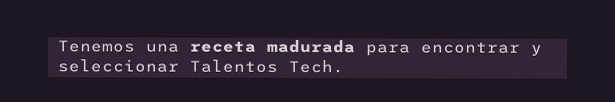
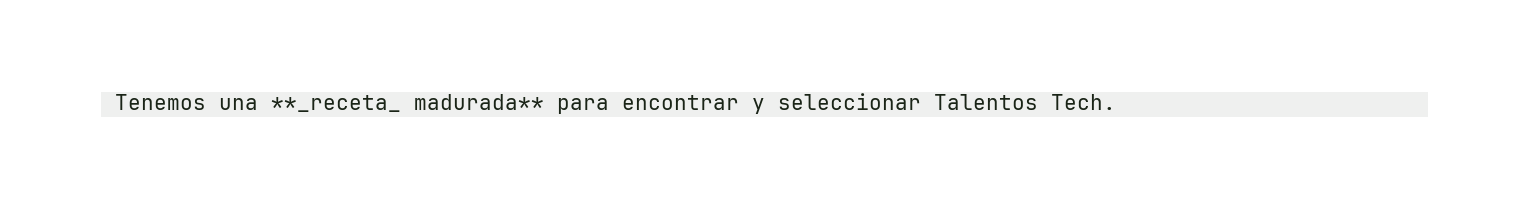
- Tenemos una receta madurada para encontrar y seleccionar Talentos Tech.
+ Tenemos una **_receta_ madurada** para encontrar y seleccionar Talentos Tech.

